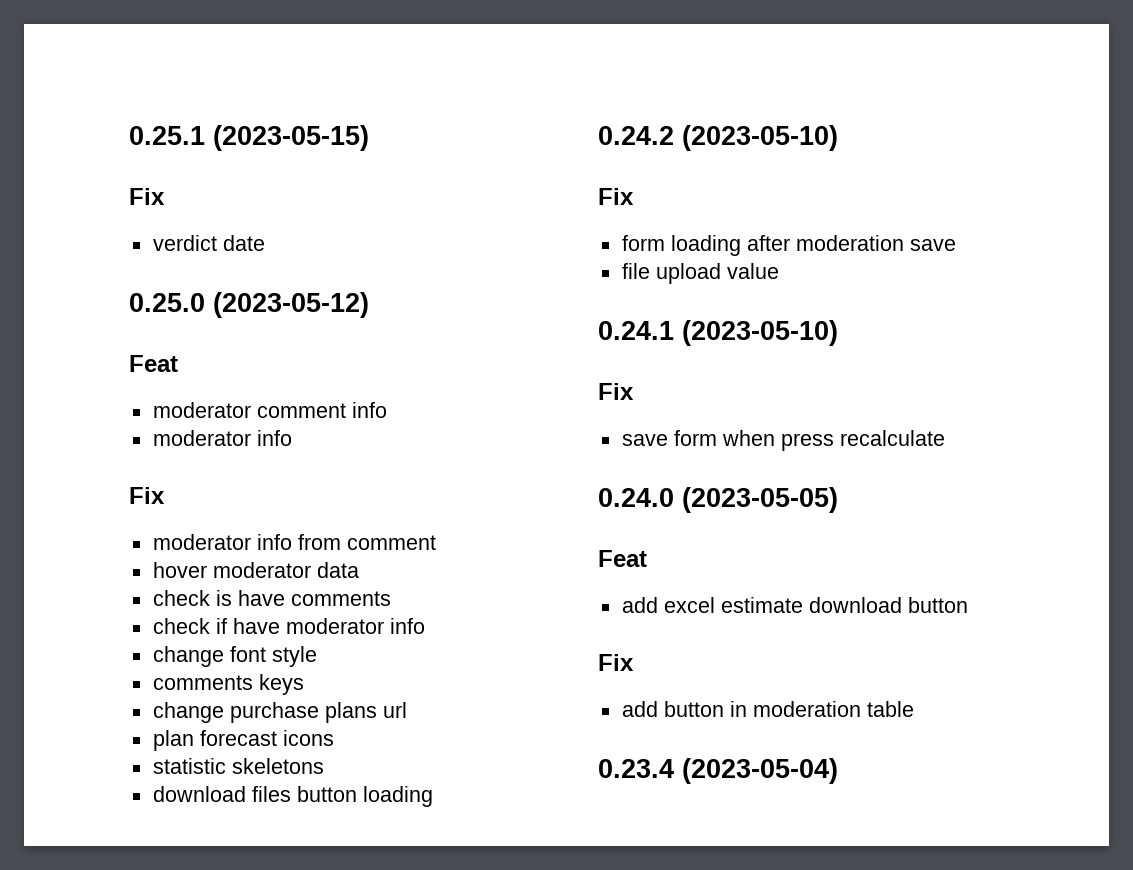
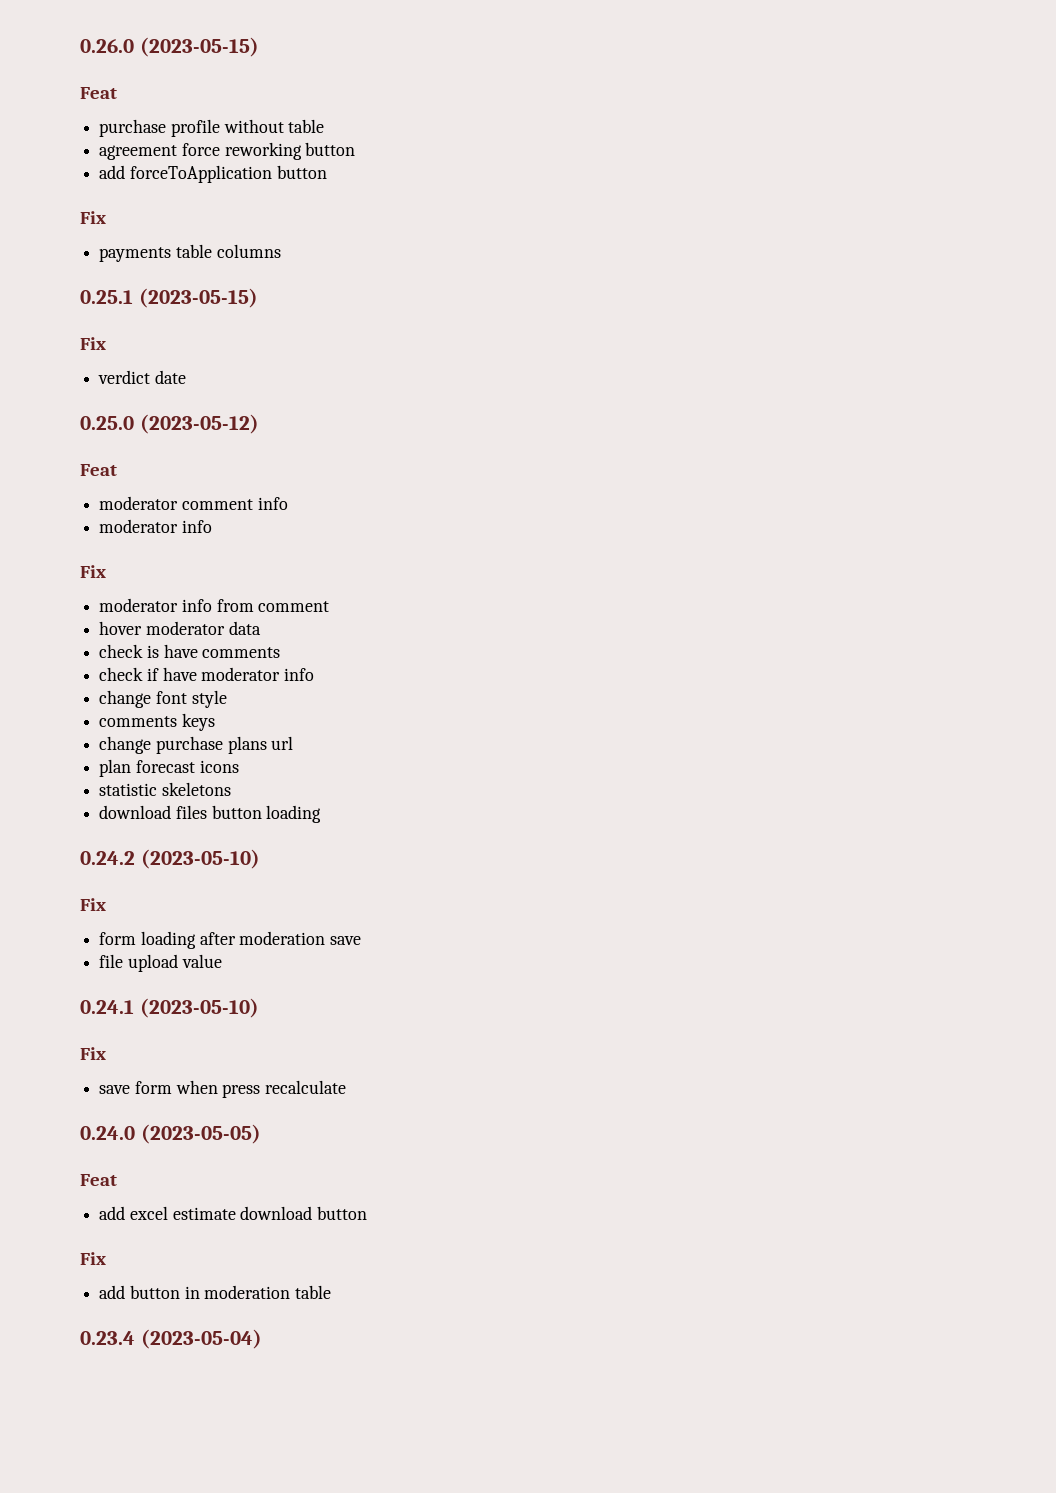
+ 0.26.0 (2023-05-15)
+ Feat
+ purchase profile without table
+ agreement force reworking button
+ add forceToApplication button
+ Fix
+ payments table columns

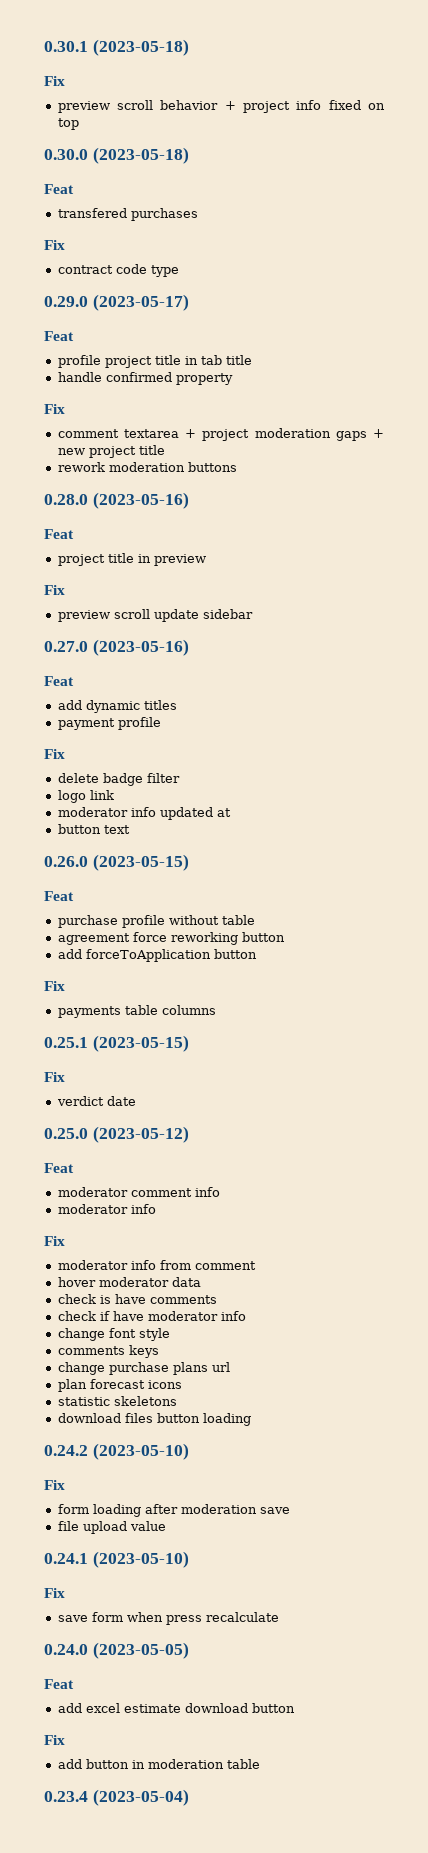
+ 0.30.1 (2023-05-18)
+ Fix
+ preview scroll behavior + project info fixed on top
+ 0.30.0 (2023-05-18)
+ Feat
+ transfered purchases
+ Fix
+ contract code type
+ 0.29.0 (2023-05-17)
+ Feat
+ profile project title in tab title
+ handle confirmed property
+ Fix
+ comment textarea + project moderation gaps + new project title
+ rework moderation buttons
+ 0.28.0 (2023-05-16)
+ Feat
+ project title in preview
+ Fix
+ preview scroll update sidebar
+ 0.27.0 (2023-05-16)
+ Feat
+ add dynamic titles
+ payment profile
+ Fix
+ delete badge filter
+ logo link
+ moderator info updated at
+ button text

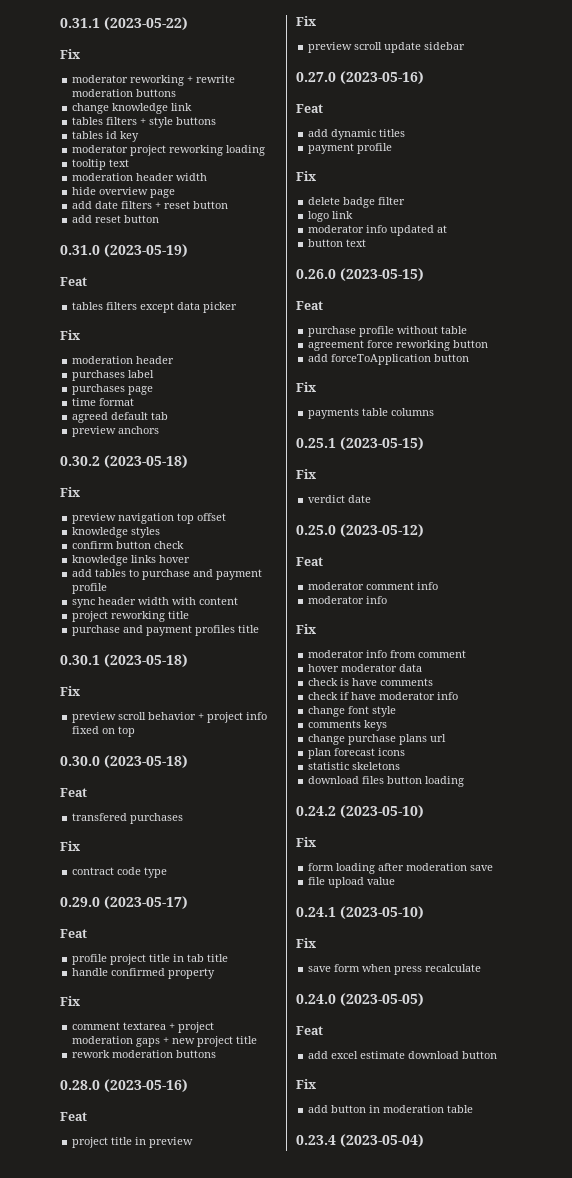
+ 0.31.1 (2023-05-22)
+ Fix
+ moderator reworking + rewrite moderation buttons
+ change knowledge link
+ tables filters + style buttons
+ tables id key
+ moderator project reworking loading
+ tooltip text
+ moderation header width
+ hide overview page
+ add date filters + reset button
+ add reset button
+ 0.31.0 (2023-05-19)
+ Feat
+ tables filters except data picker
+ Fix
+ moderation header
+ purchases label
+ purchases page
+ time format
+ agreed default tab
+ preview anchors
+ 0.30.2 (2023-05-18)
+ Fix
+ preview navigation top offset
+ knowledge styles
+ confirm button check
+ knowledge links hover
+ add tables to purchase and payment profile
+ sync header width with content
+ project reworking title
+ purchase and payment profiles title

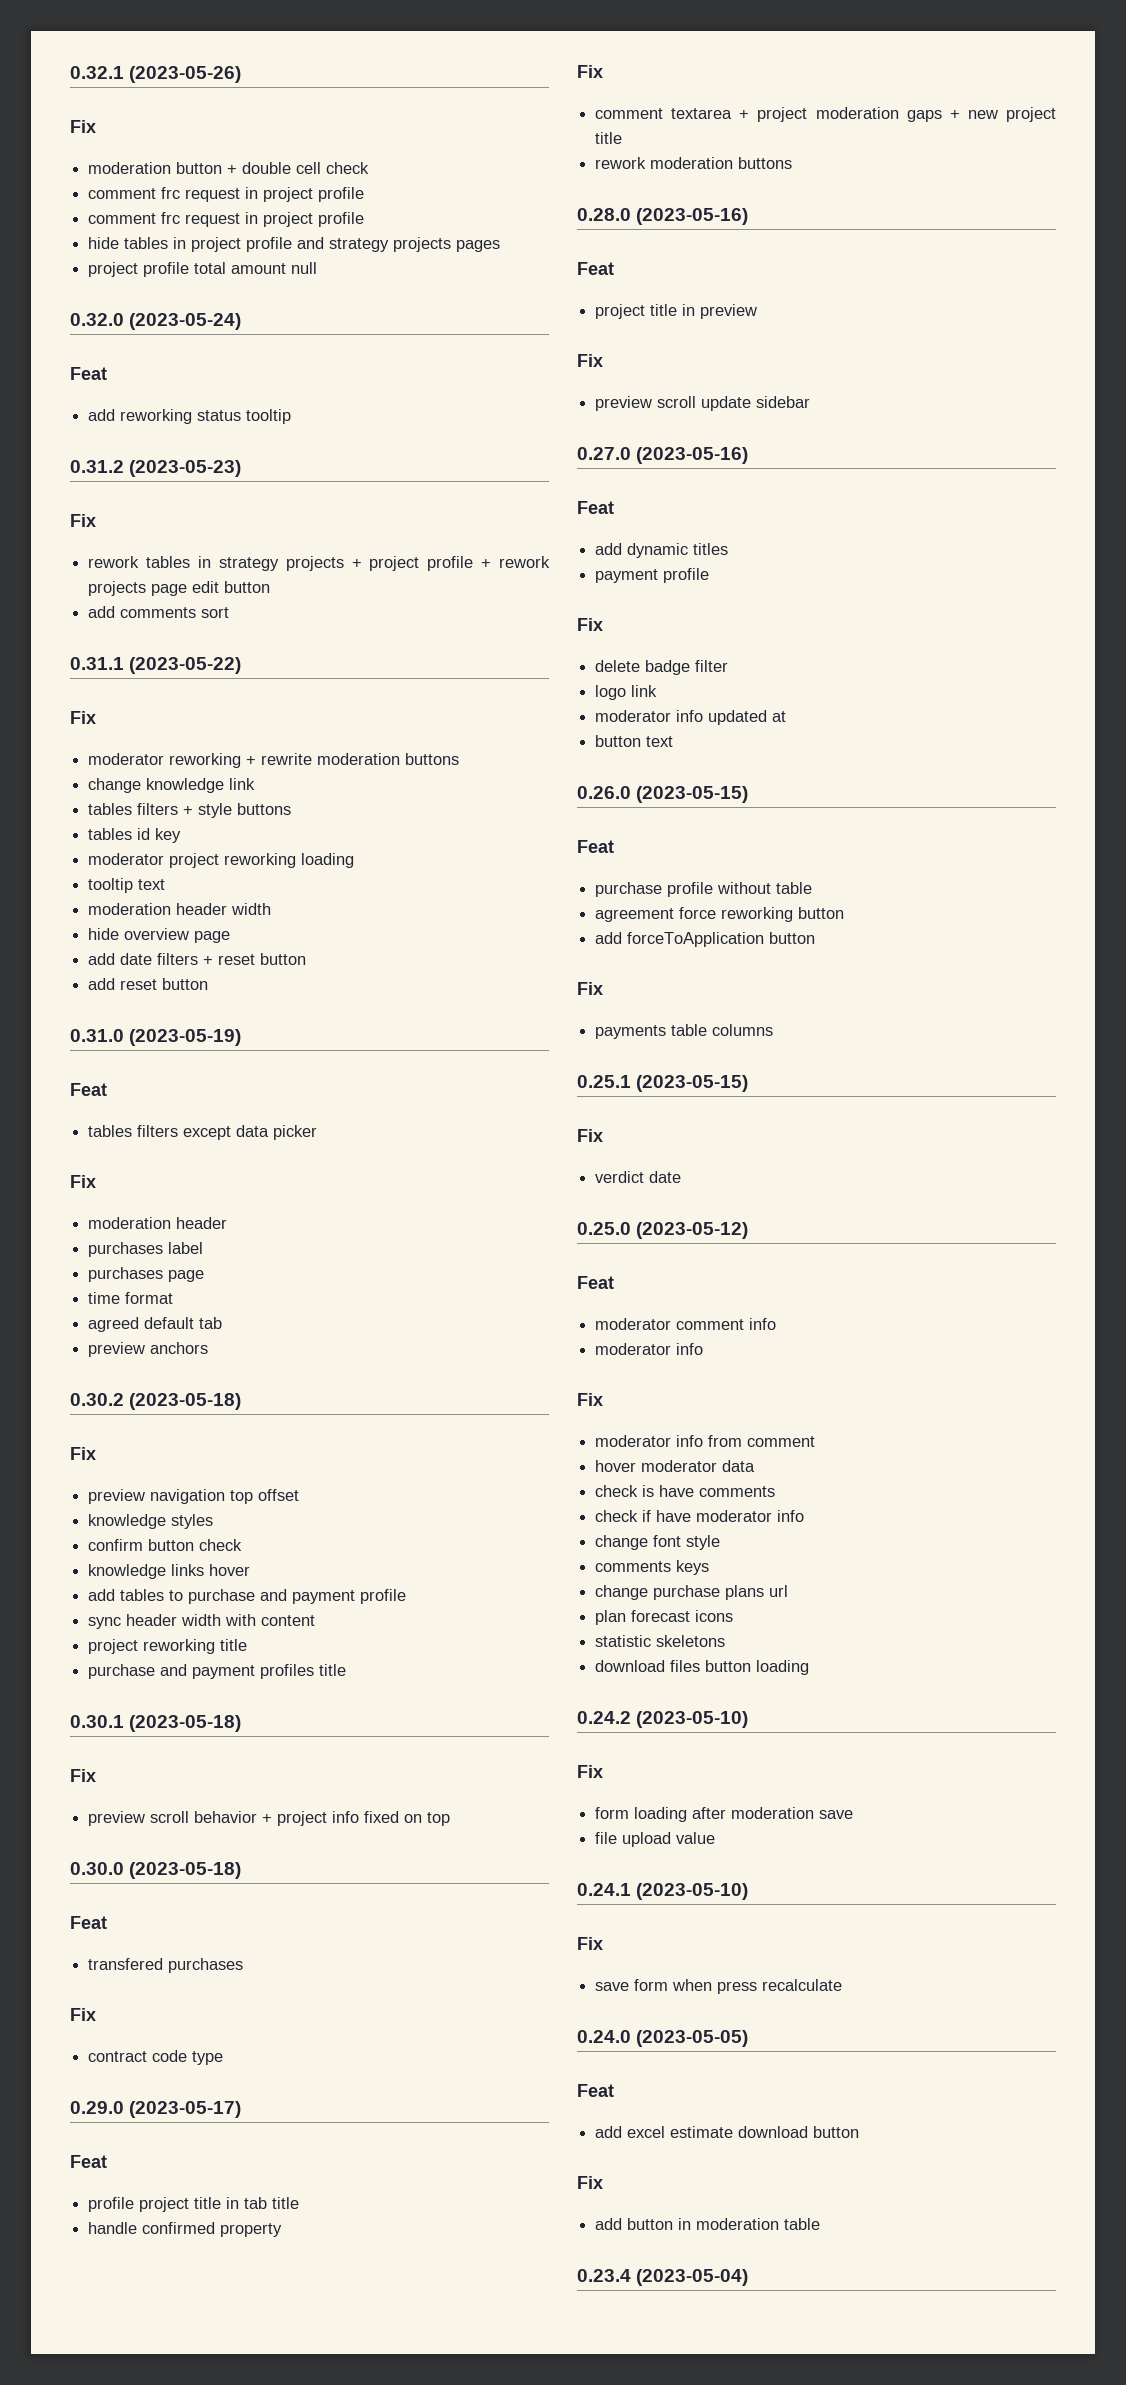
+ 0.32.1 (2023-05-26)
+ Fix
+ moderation button + double cell check
+ comment frc request in project profile
+ comment frc request in project profile
+ hide tables in project profile and strategy projects pages
+ project profile total amount null
+ 0.32.0 (2023-05-24)
+ Feat
+ add reworking status tooltip
+ 0.31.2 (2023-05-23)
+ Fix
+ rework tables in strategy projects + project profile + rework projects page edit button
+ add comments sort

